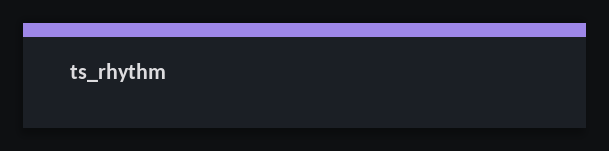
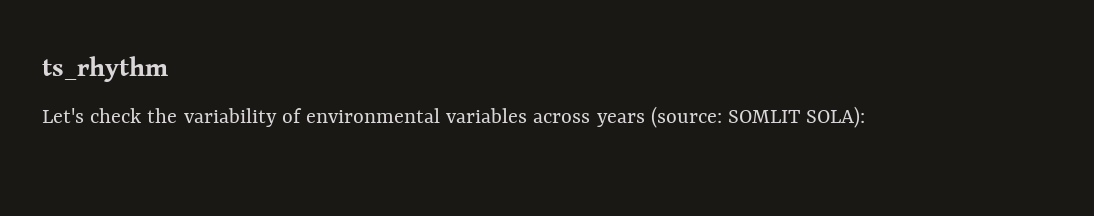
+ Let's check the variability of environmental variables across years (source: SOMLIT SOLA):

